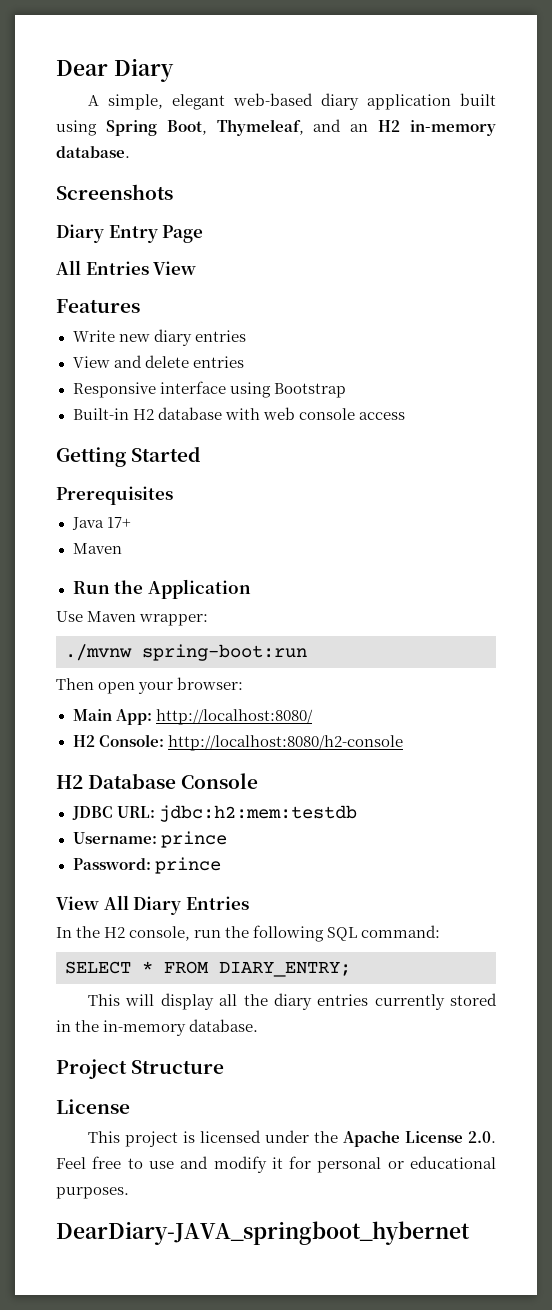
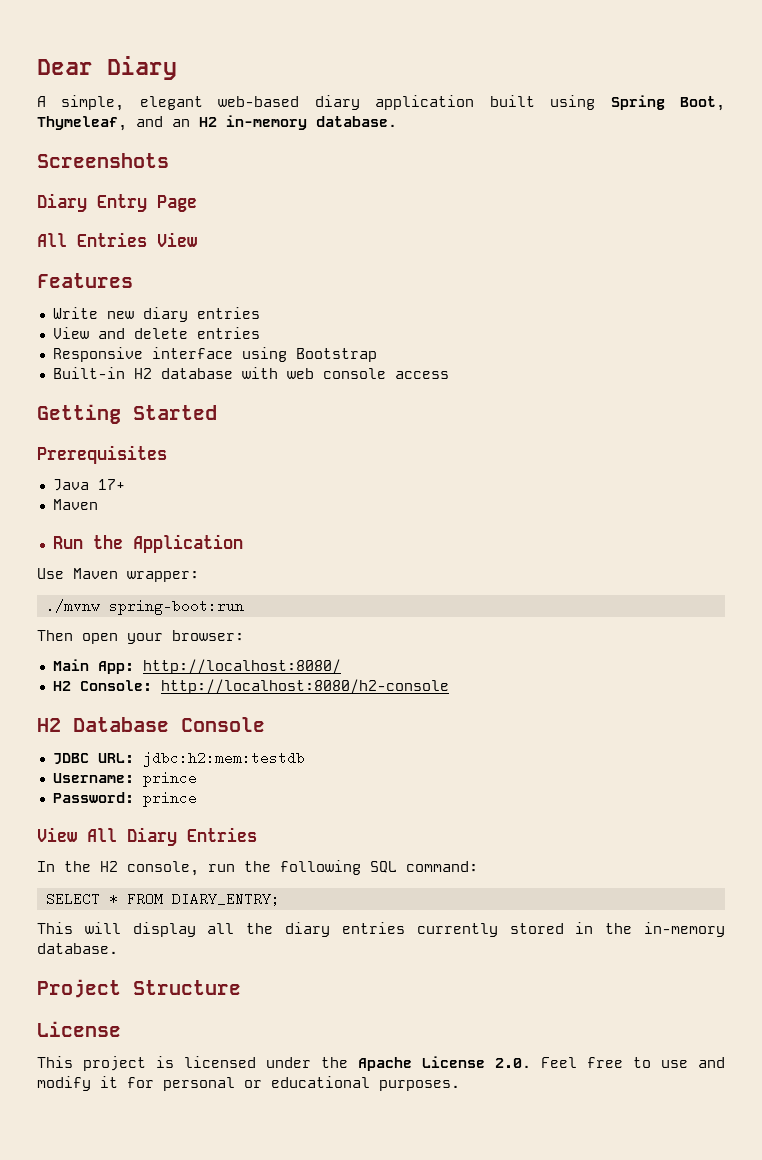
- DearDiary-JAVA_springboot_hybernet

